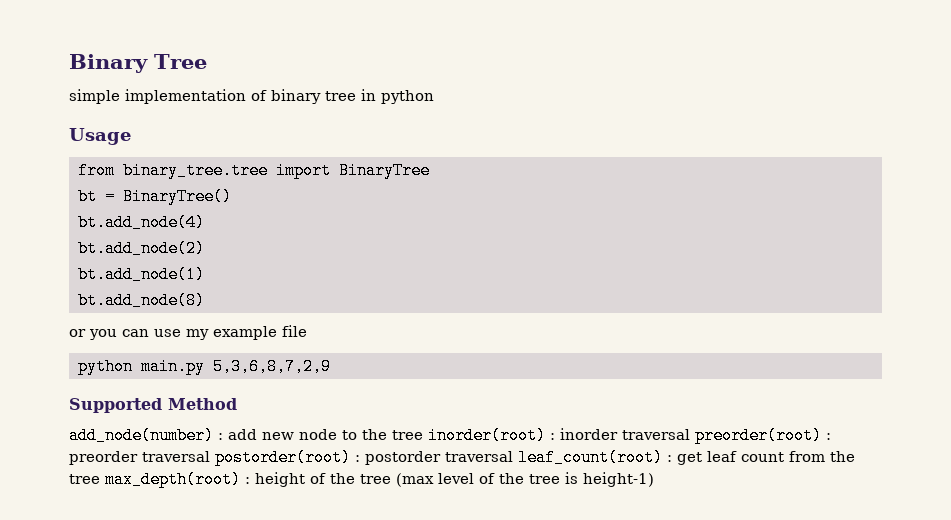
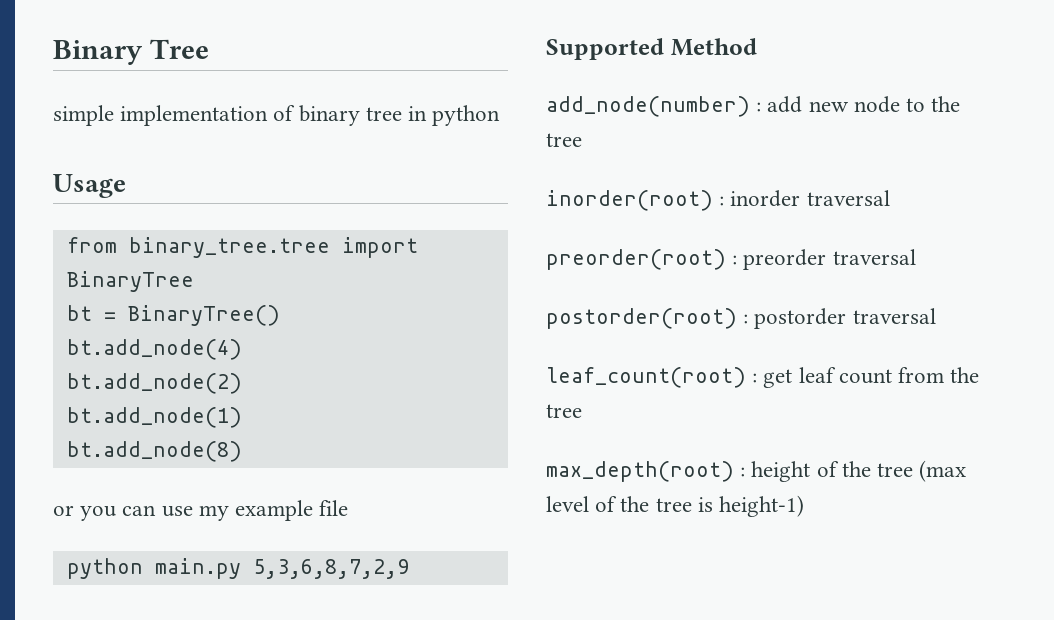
- add_node(number) : add new node to the tree inorder(root) : inorder traversal preorder(root) : preorder traversal postorder(root) : postorder traversal leaf_count(root) : get leaf count from the tree max_depth(root) : height of the tree (max level of the tree is height-1)
+ add_node(number) : add new node to the tree
+ inorder(root) : inorder traversal
+ preorder(root) : preorder traversal
+ postorder(root) : postorder traversal
+ leaf_count(root) : get leaf count from the tree
+ max_depth(root) : height of the tree (max level of the tree is height-1)

